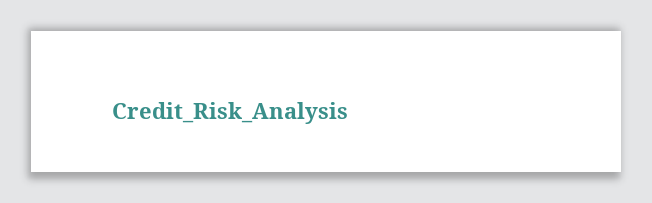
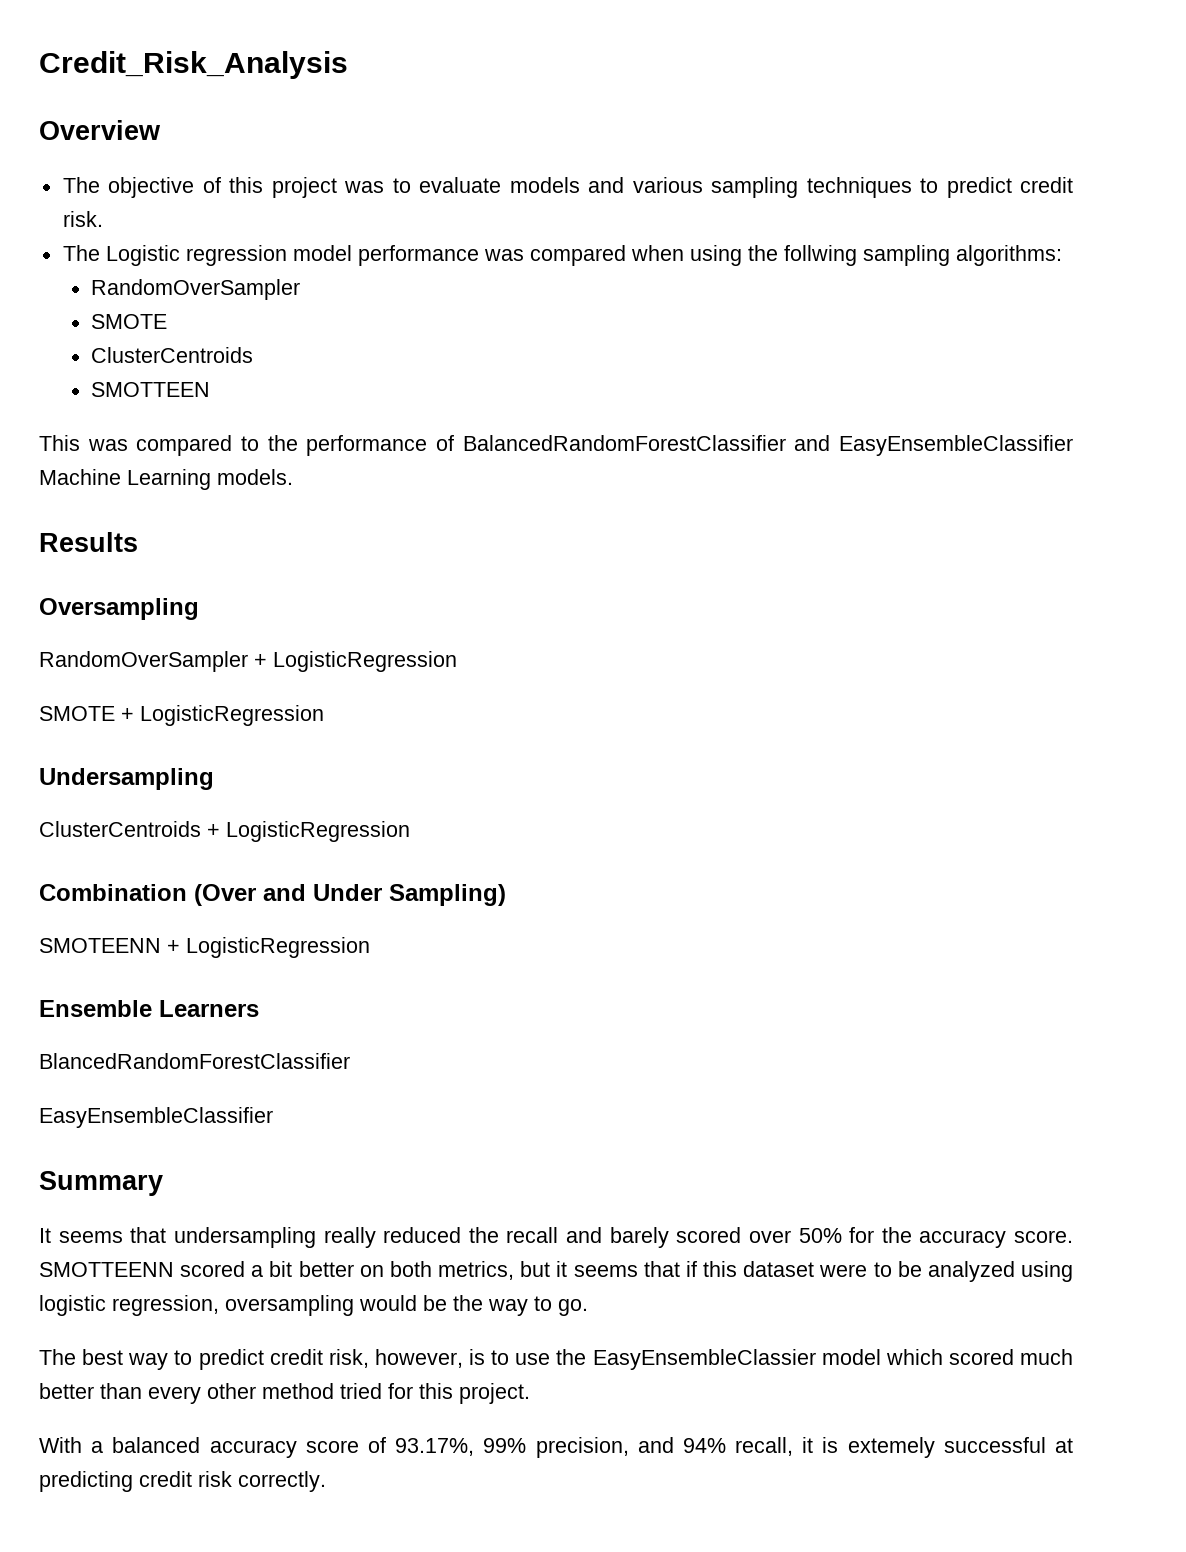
+ Overview
+ The objective of this project was to evaluate models and various sampling techniques to predict credit risk.
+ The Logistic regression model performance was compared when using the follwing sampling algorithms:
+ RandomOverSampler
+ SMOTE
+ ClusterCentroids
+ SMOTTEEN
+ This was compared to the performance of BalancedRandomForestClassifier and EasyEnsembleClassifier Machine Learning models.
+ Results
+ Oversampling
+ RandomOverSampler + LogisticRegression
+ SMOTE + LogisticRegression
+ Undersampling
+ ClusterCentroids + LogisticRegression
+ Combination (Over and Under Sampling)
+ SMOTEENN + LogisticRegression
+ Ensemble Learners
+ BlancedRandomForestClassifier
+ EasyEnsembleClassifier
+ Summary
+ It seems that undersampling really reduced the recall and barely scored over 50% for the accuracy score. SMOTTEENN scored a bit better on both metrics, but it seems that if this dataset were to be analyzed using logistic regression, oversampling would be the way to go.
+ The best way to predict credit risk, however, is to use the EasyEnsembleClassier model which scored much better than every other method tried for this project.
+ With a balanced accuracy score of 93.17%, 99% precision, and 94% recall, it is extemely successful at predicting credit risk correctly.

